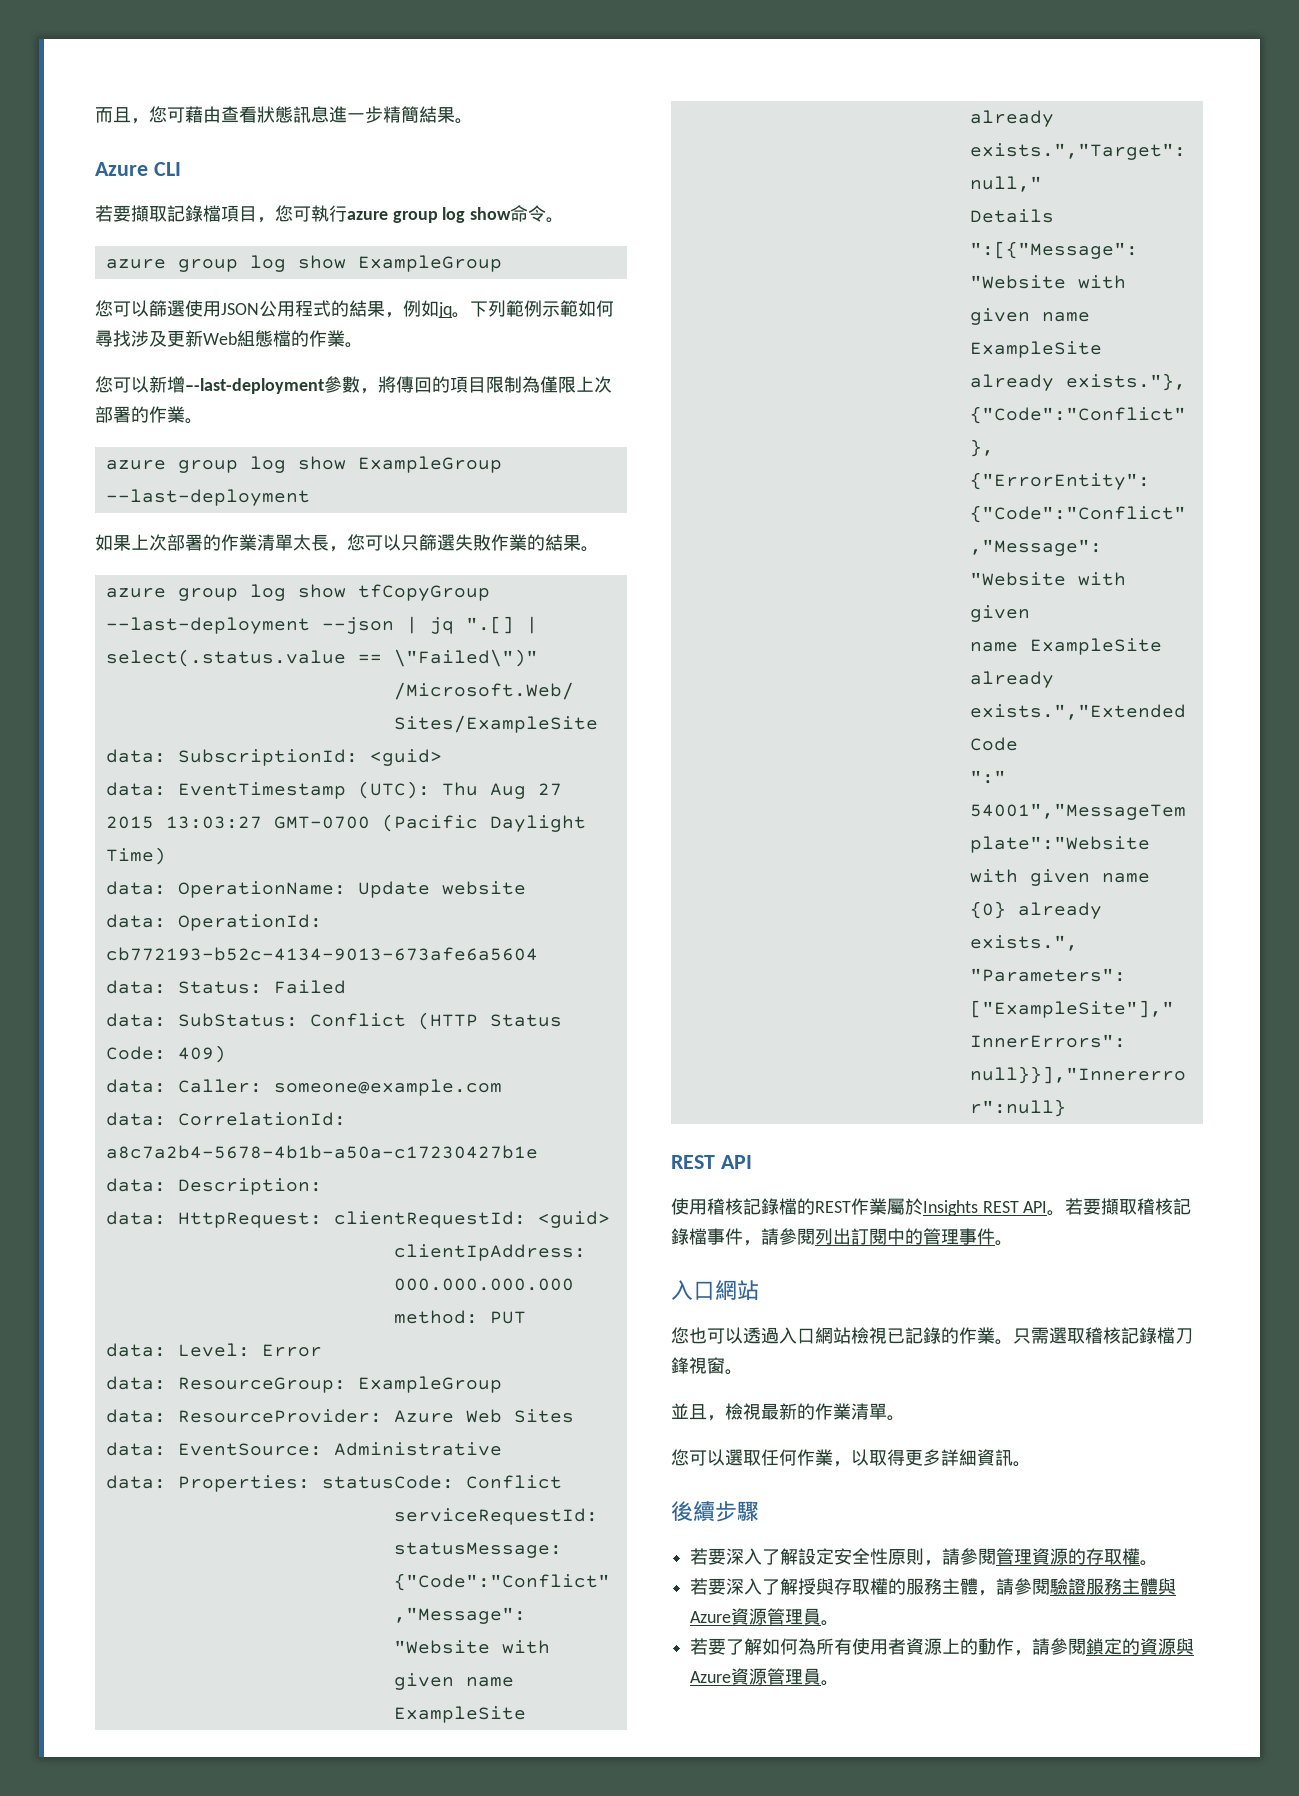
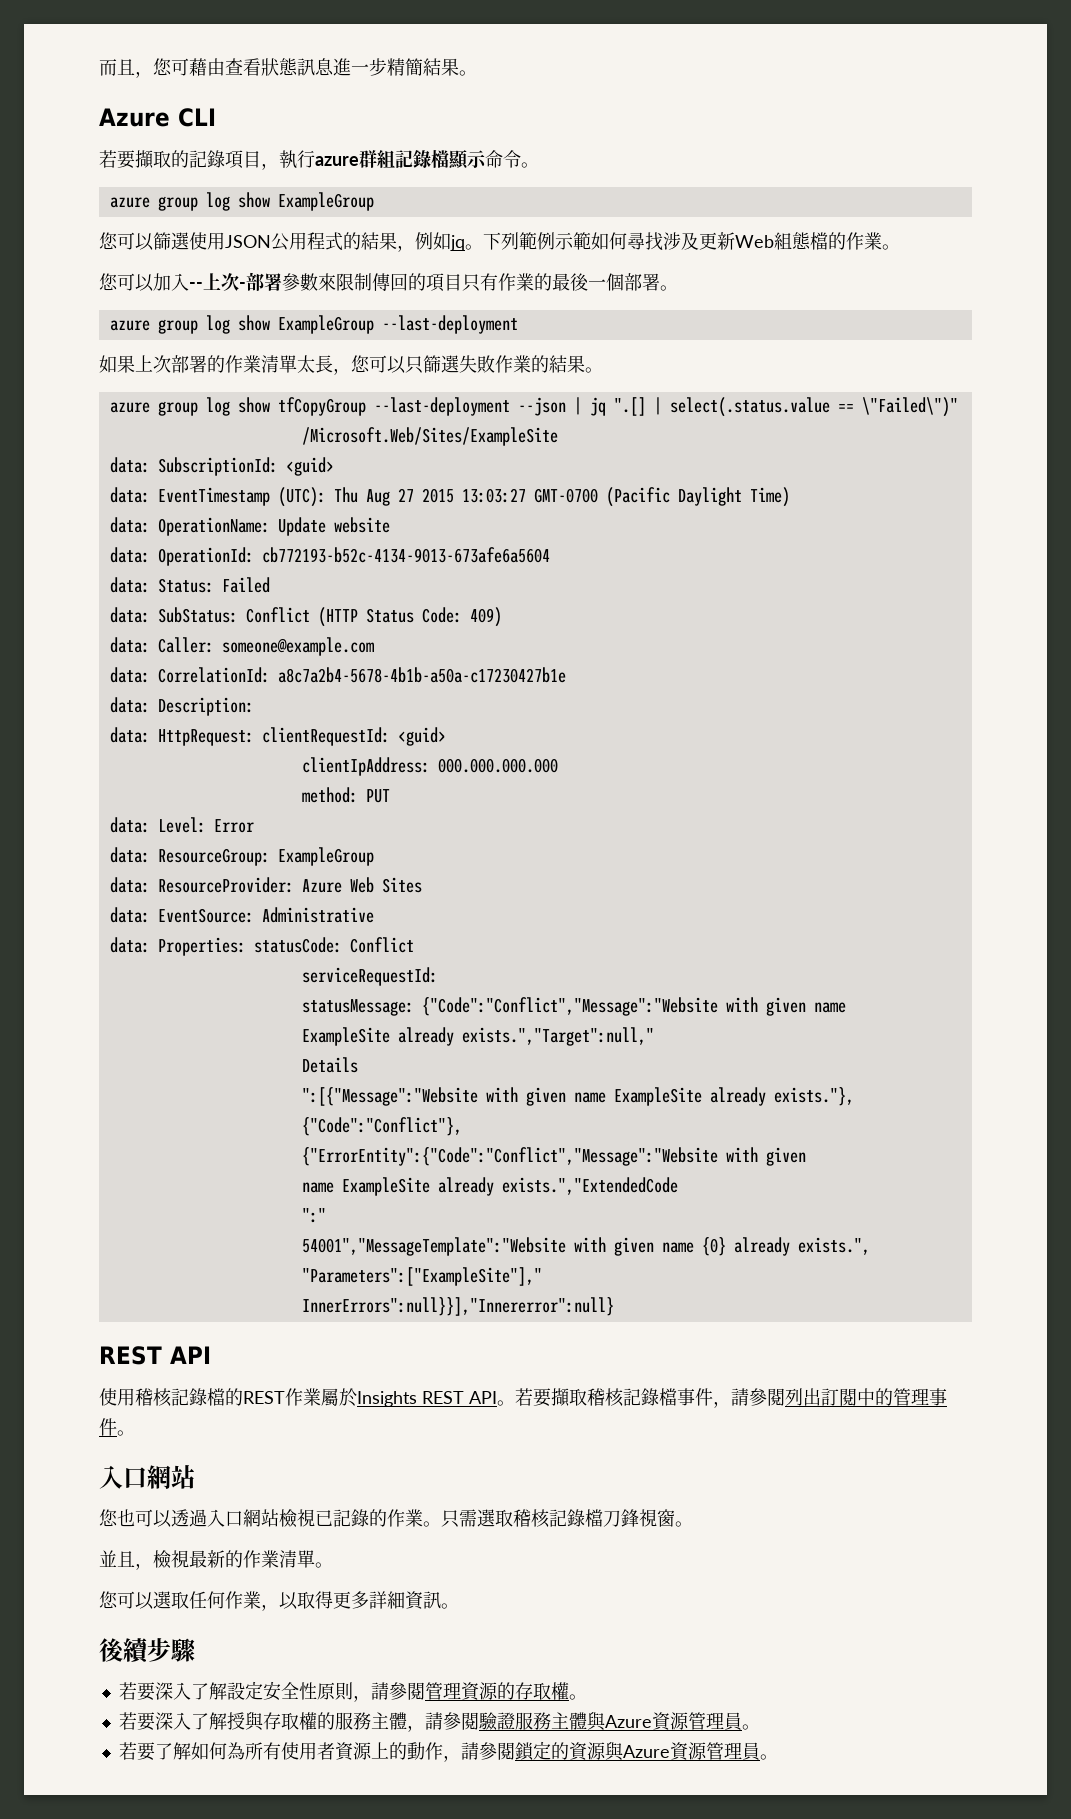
- 若要擷取記錄檔項目，您可執行azure group log show命令。
+ 若要擷取的記錄項目，執行azure群組記錄檔顯示命令。
- 您可以新增–-last-deployment參數，將傳回的項目限制為僅限上次部署的作業。
+ 您可以加入--上次-部署參數來限制傳回的項目只有作業的最後一個部署。

